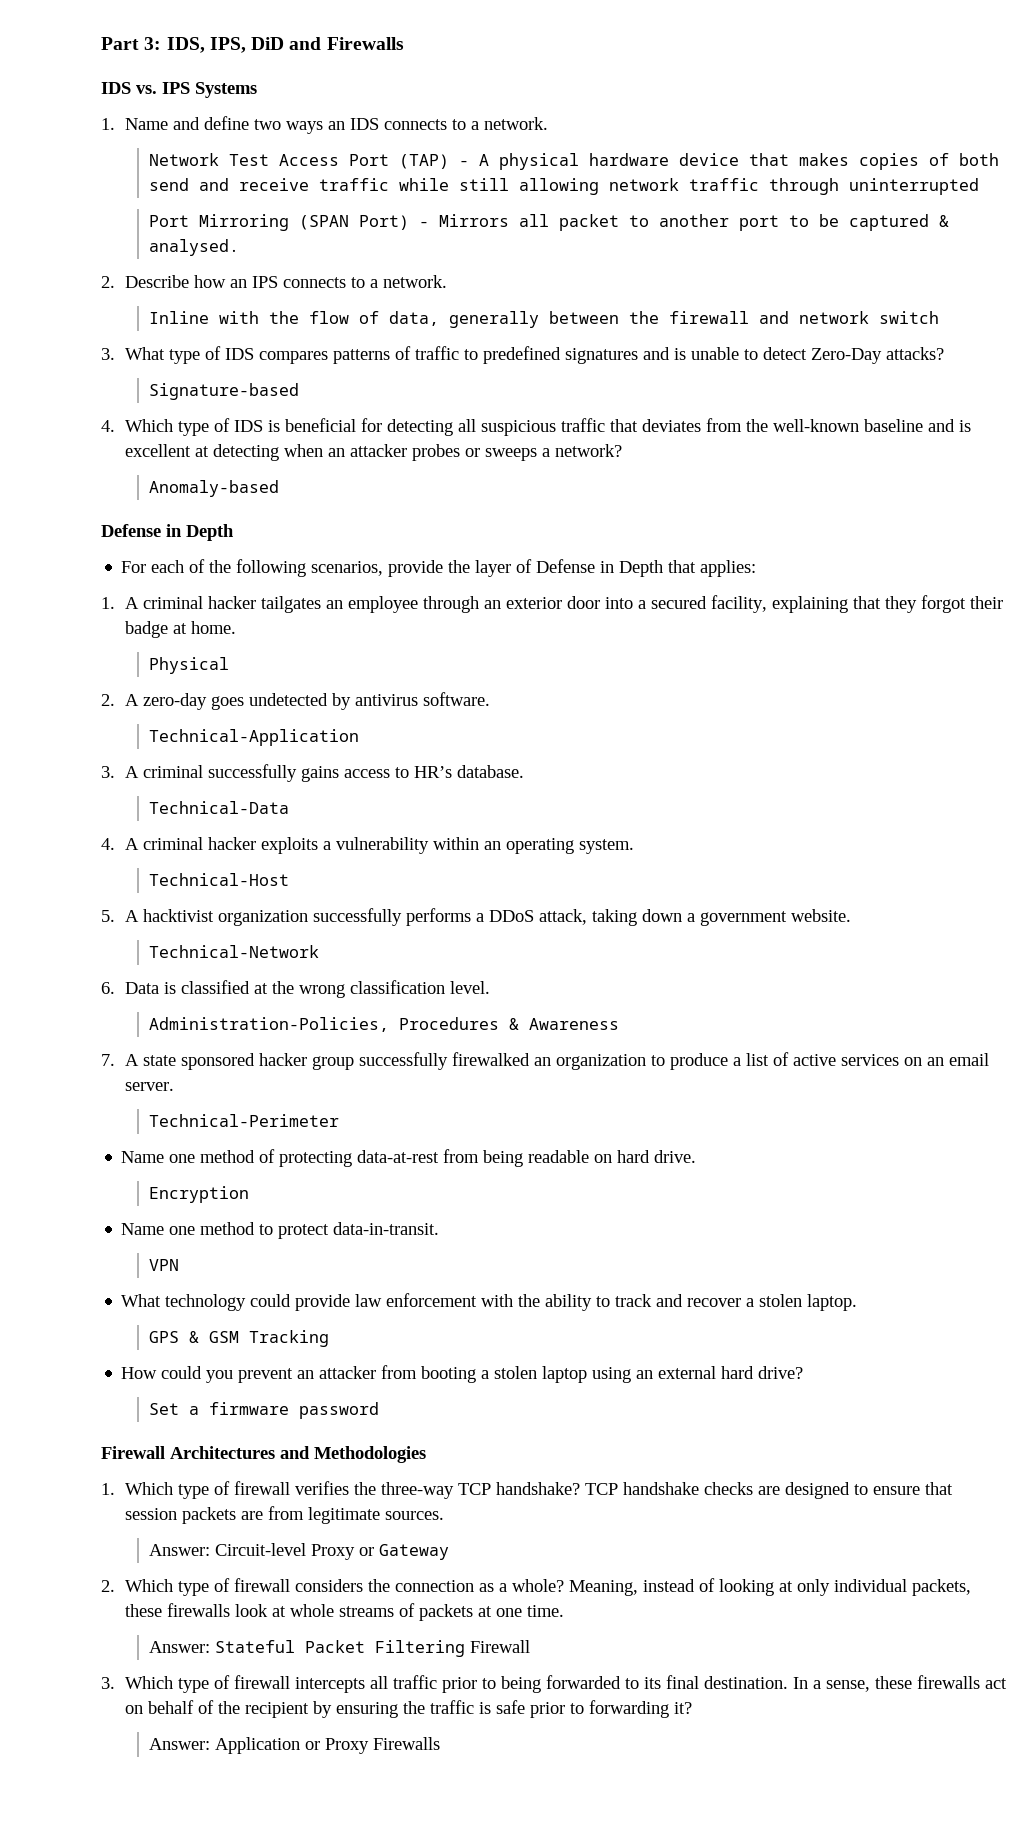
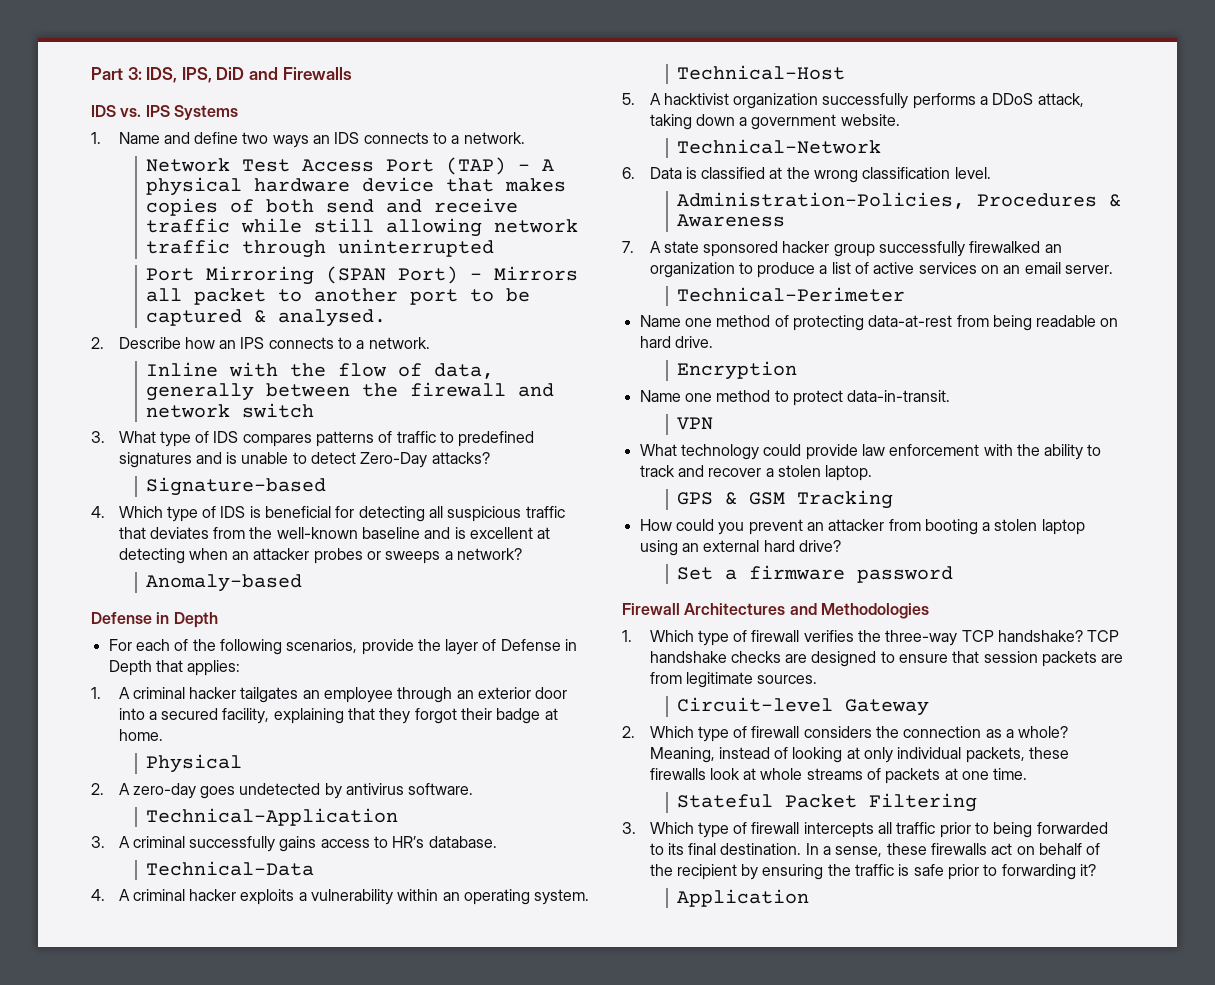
- Answer: Circuit-level Proxy or Gateway
+ Circuit-level Gateway
- Answer: Stateful Packet Filtering Firewall
+ Stateful Packet Filtering
- Answer: Application or Proxy Firewalls
+ Application

